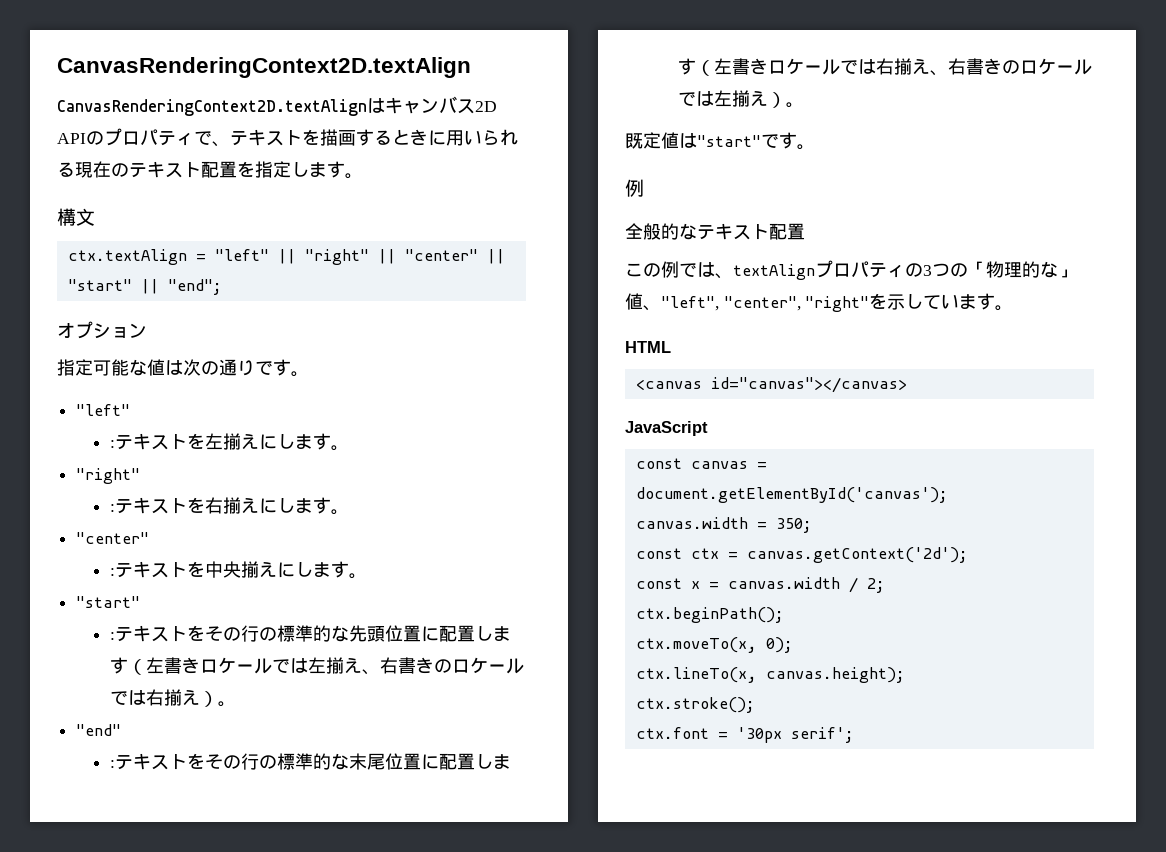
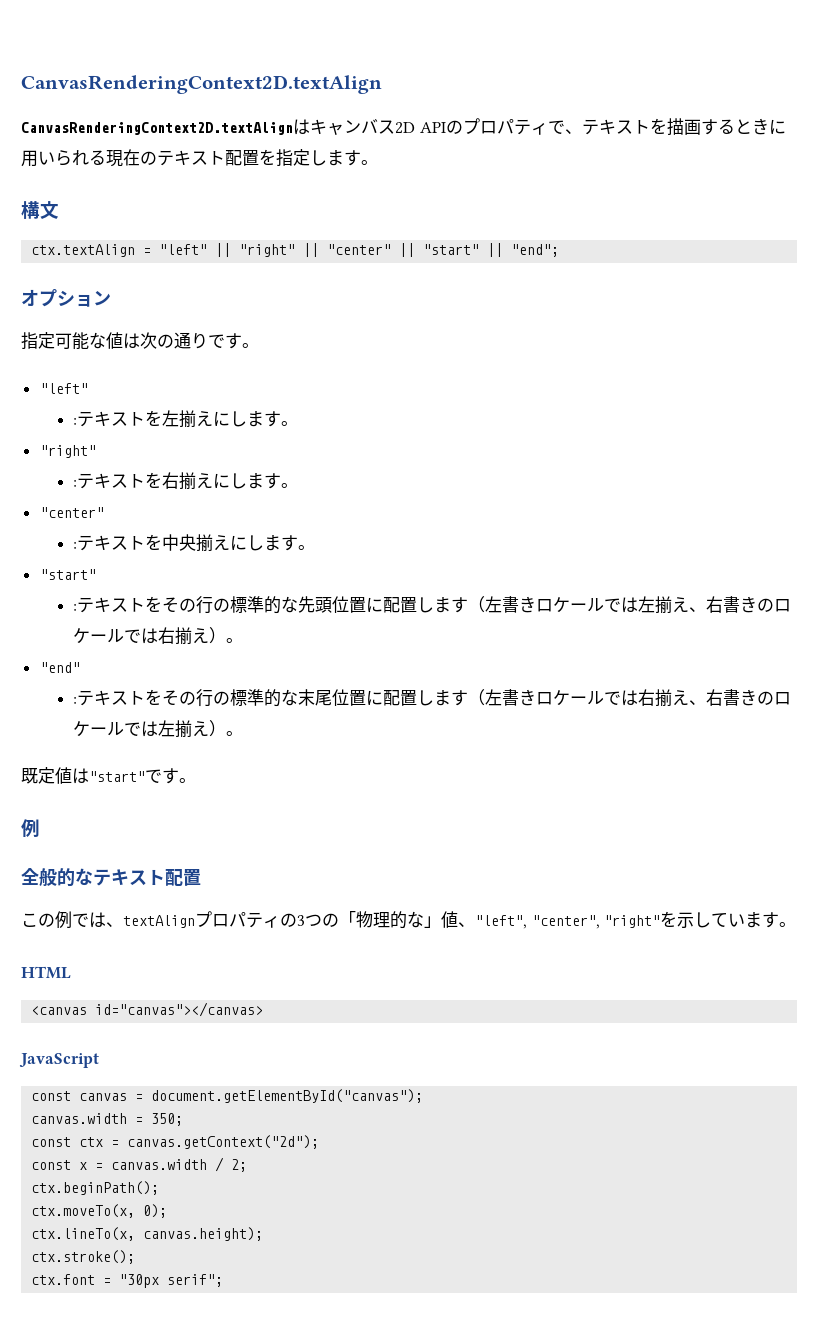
- const canvas = document.getElementById('canvas');
+ const canvas = document.getElementById("canvas");
- const ctx = canvas.getContext('2d');
+ const ctx = canvas.getContext("2d");
- ctx.font = '30px serif';
+ ctx.font = "30px serif";

